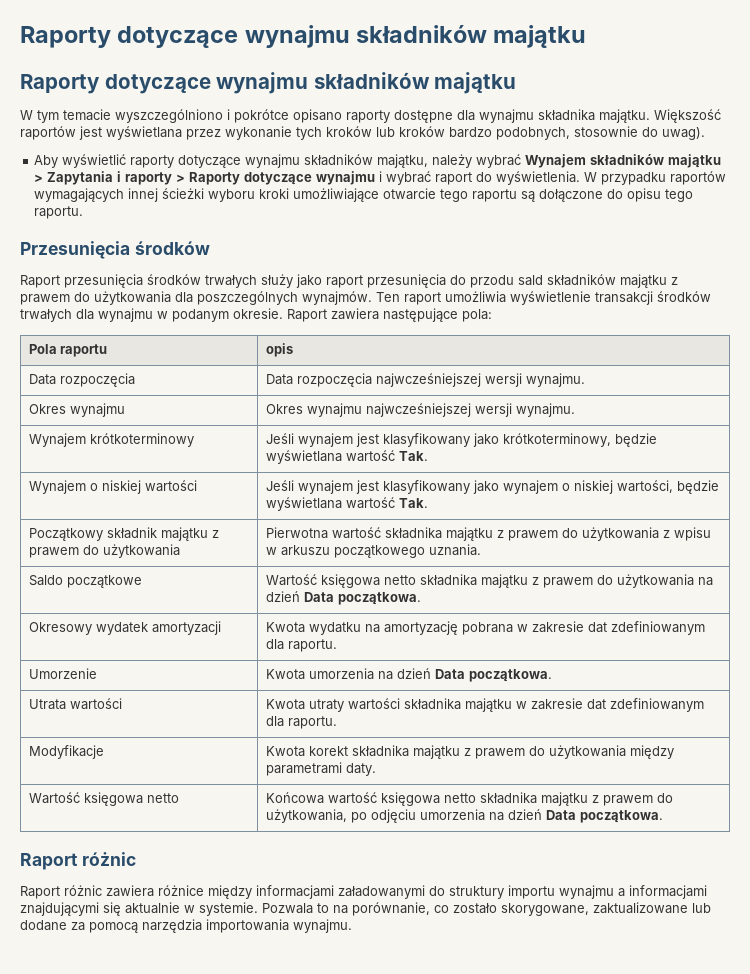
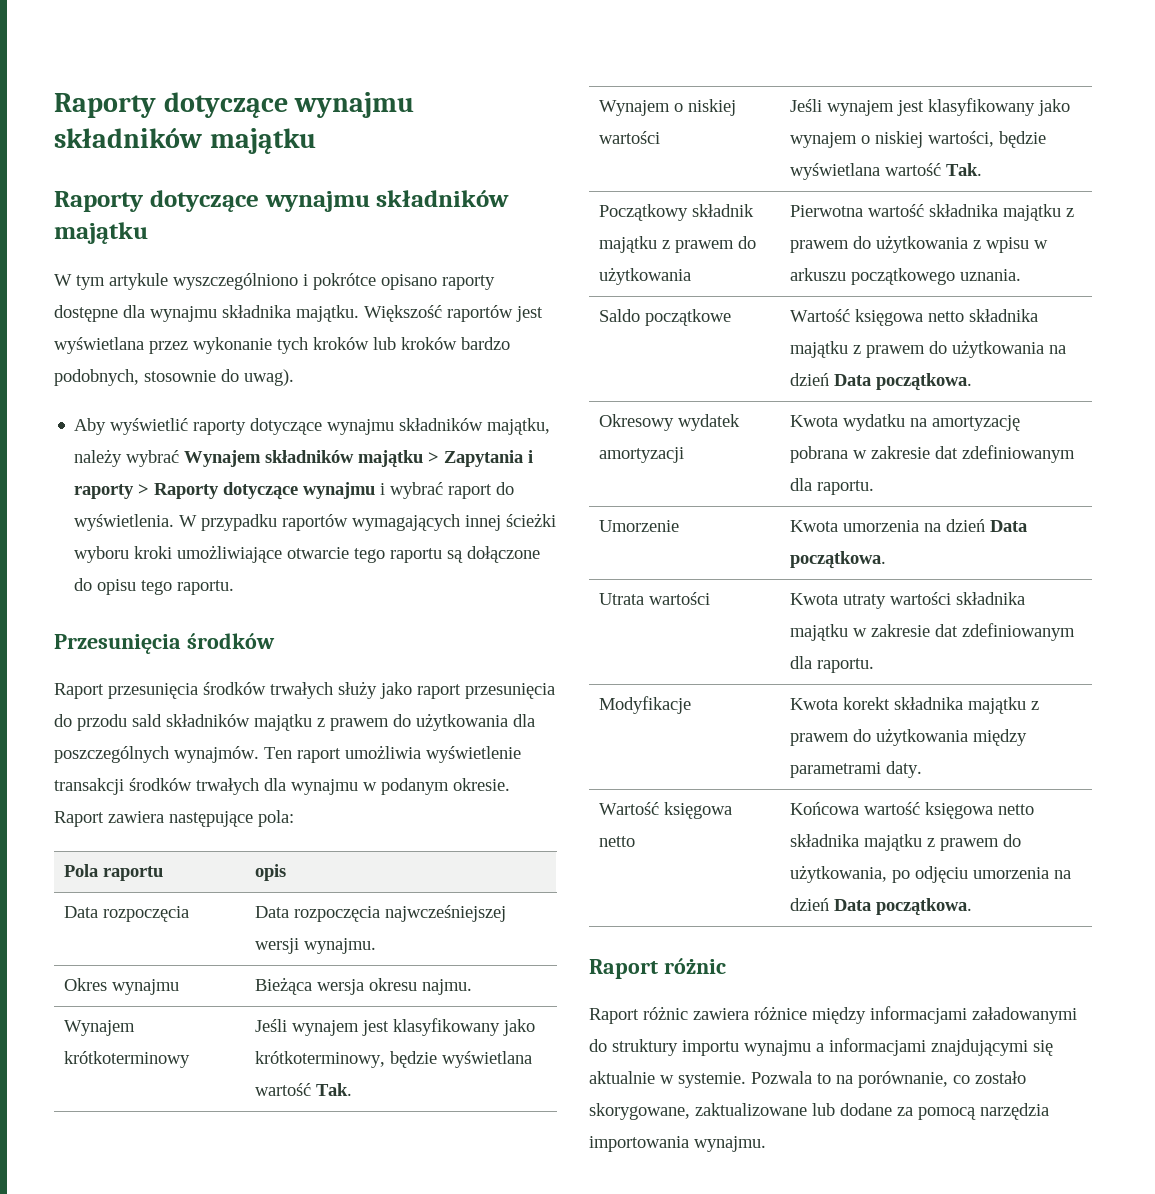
- W tym temacie wyszczególniono i pokrótce opisano raporty dostępne dla wynajmu składnika majątku.
+ W tym artykule wyszczególniono i pokrótce opisano raporty dostępne dla wynajmu składnika majątku.
- Okres wynajmu | Okres wynajmu najwcześniejszej wersji wynajmu.
+ Okres wynajmu | Bieżąca wersja okresu najmu.

